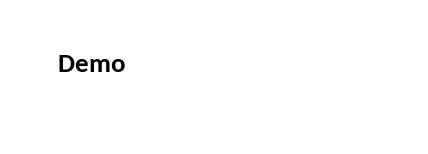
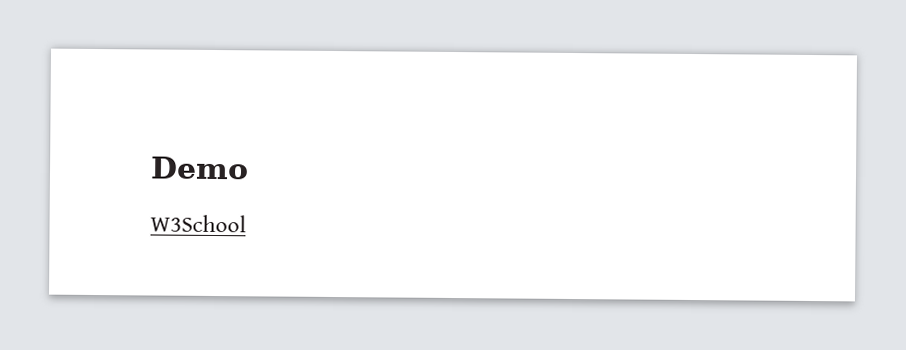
+ W3School

